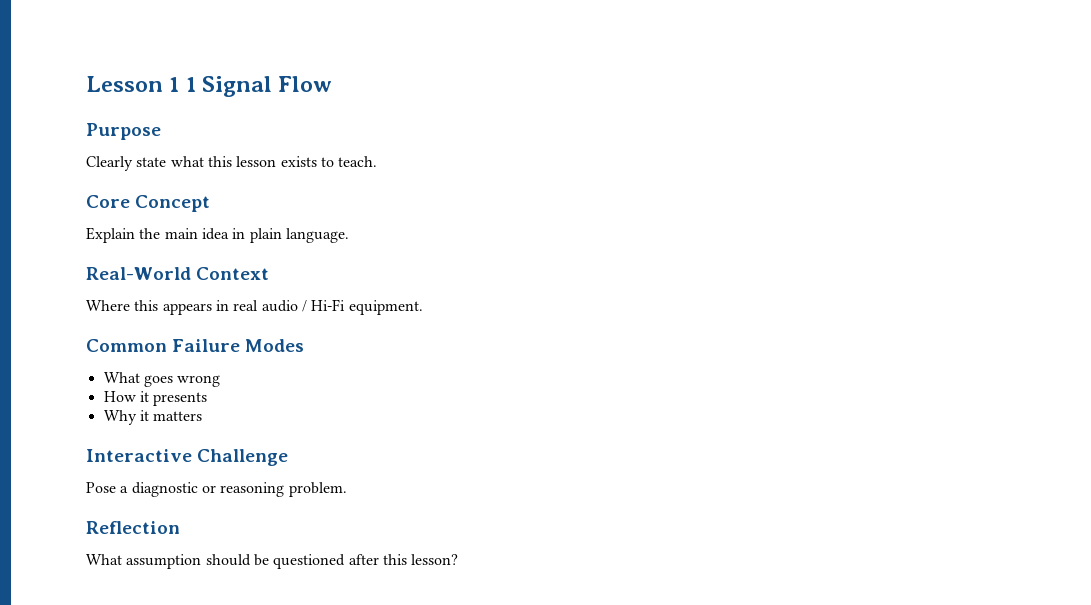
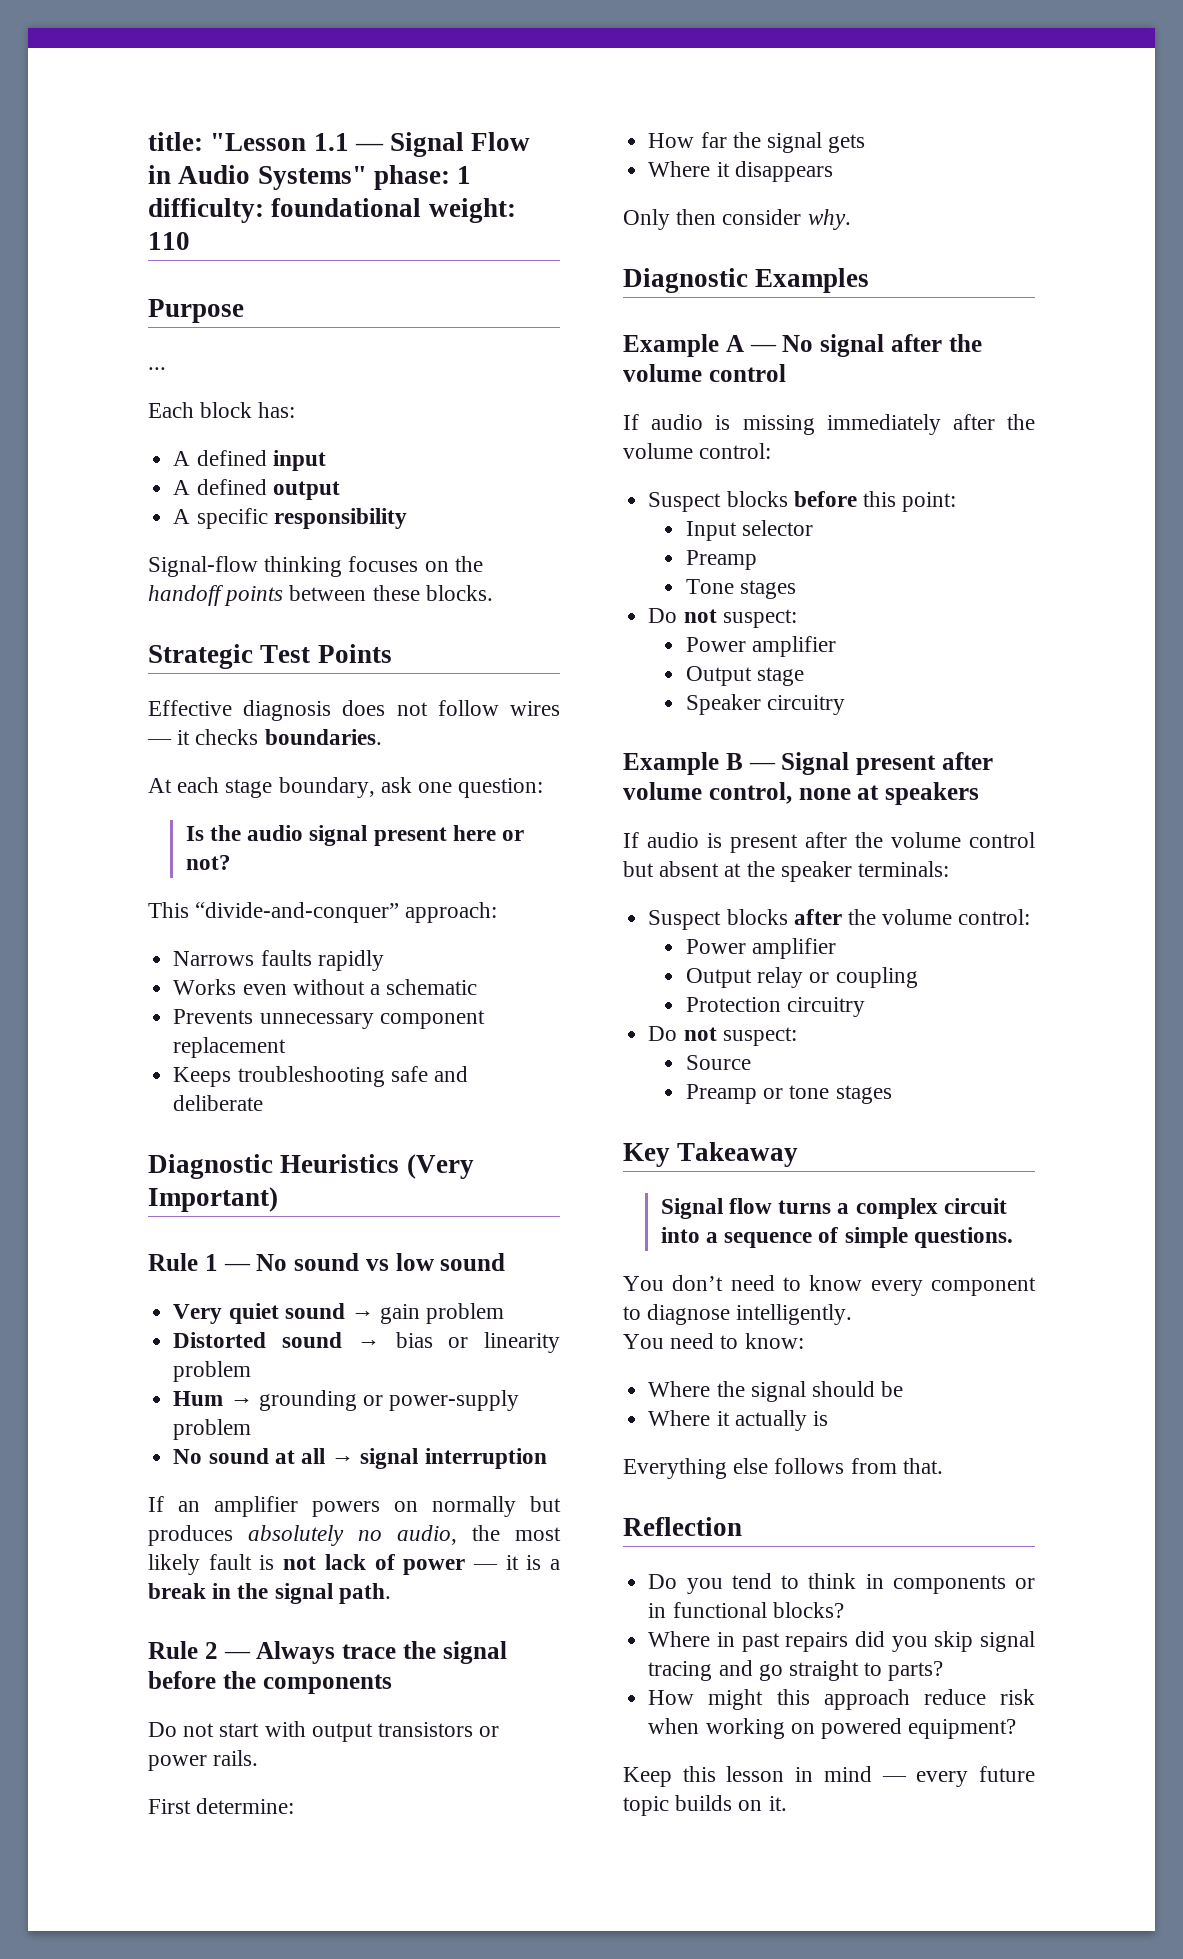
- Lesson 1 1 Signal Flow
+ title: "Lesson 1.1 — Signal Flow in Audio Systems" phase: 1 difficulty: foundational weight: 110
  Purpose
- Clearly state what this lesson exists to teach.
- Core Concept
- Explain the main idea in plain language.
- Real-World Context
- Where this appears in real audio / Hi-Fi equipment.
- Common Failure Modes
- What goes wrong
- How it presents
- Why it matters
- Interactive Challenge
- Pose a diagnostic or reasoning problem.
+ ...
+ Each block has:
+ A defined input
+ A defined output
+ A specific responsibility
+ Signal-flow thinking focuses on the handoff points between these blocks.
+ Strategic Test Points
+ Effective diagnosis does not follow wires — it checks boundaries.
+ At each stage boundary, ask one question:
+ Is the audio signal present here or not?
+ This “divide-and-conquer” approach:
+ Narrows faults rapidly
+ Works even without a schematic
+ Prevents unnecessary component replacement
+ Keeps troubleshooting safe and deliberate
+ Diagnostic Heuristics (Very Important)
+ Rule 1 — No sound vs low sound
+ Very quiet sound → gain problem
+ Distorted sound → bias or linearity problem
+ Hum → grounding or power-supply problem
+ No sound at all → signal interruption
+ If an amplifier powers on normally but produces absolutely no audio, the most likely fault is not lack of power — it is a break in the signal path.
+ Rule 2 — Always trace the signal before the components
+ Do not start with output transistors or power rails.
+ First determine:
+ How far the signal gets
+ Where it disappears
+ Only then consider why.
+ Diagnostic Examples
+ Example A — No signal after the volume control
+ If audio is missing immediately after the volume control:
+ Suspect blocks before this point:
+ Input selector
+ Preamp
+ Tone stages
+ Do not suspect:
+ Power amplifier
+ Output stage
+ Speaker circuitry
+ Example B — Signal present after volume control, none at speakers
+ If audio is present after the volume control but absent at the speaker terminals:
+ Suspect blocks after the volume control:
+ Power amplifier
+ Output relay or coupling
+ Protection circuitry
+ Do not suspect:
+ Source
+ Preamp or tone stages
+ Key Takeaway
+ Signal flow turns a complex circuit into a sequence of simple questions.
+ You don’t need to know every component to diagnose intelligently.
+ You need to know:
+ Where the signal should be
+ Where it actually is
+ Everything else follows from that.
  Reflection
- What assumption should be questioned after this lesson?
+ Do you tend to think in components or in functional blocks?
+ Where in past repairs did you skip signal tracing and go straight to parts?
+ How might this approach reduce risk when working on powered equipment?
+ Keep this lesson in mind — every future topic builds on it.

